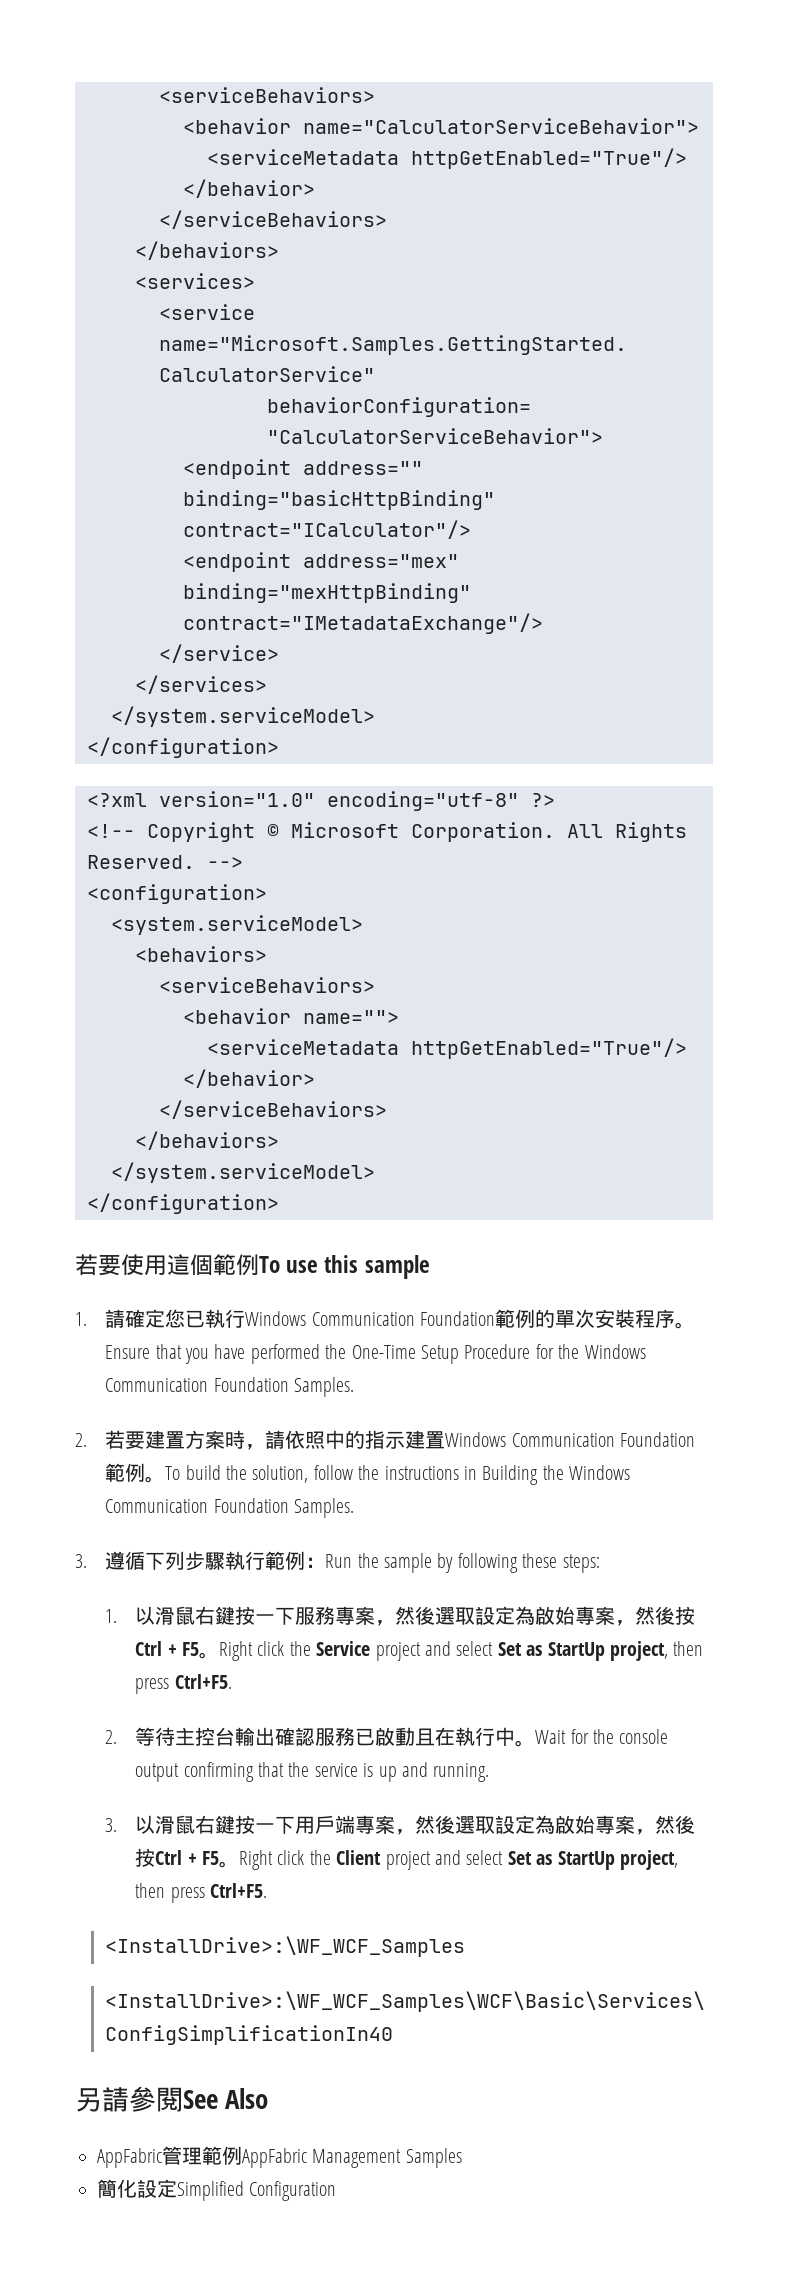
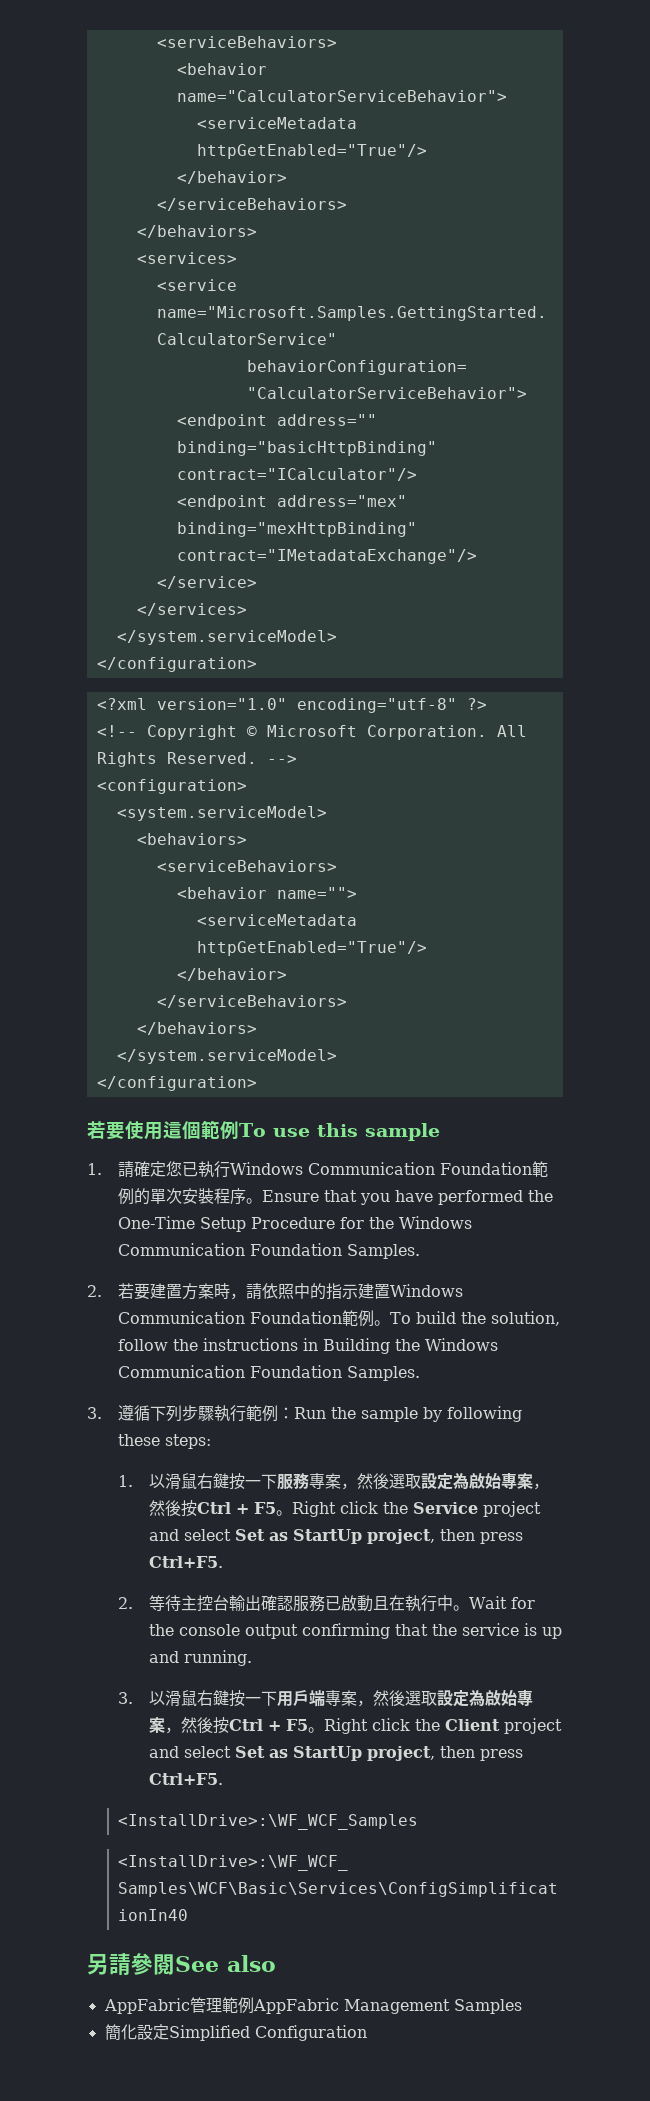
- 另請參閱See Also
+ 另請參閱See also

